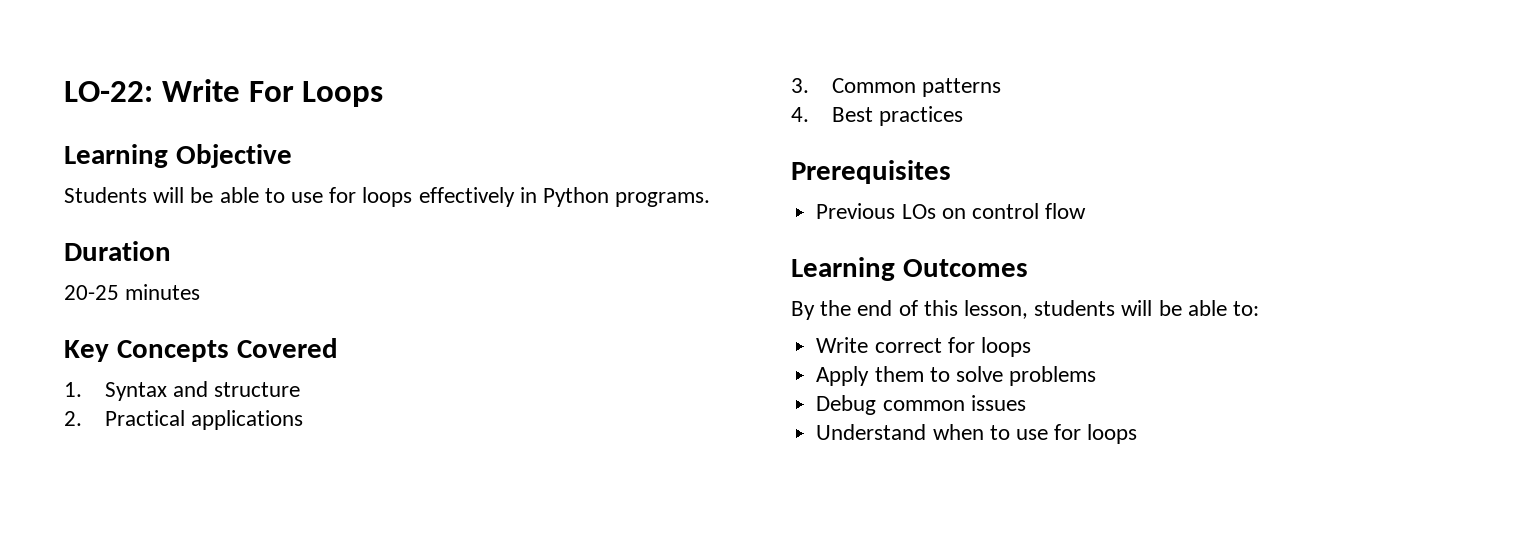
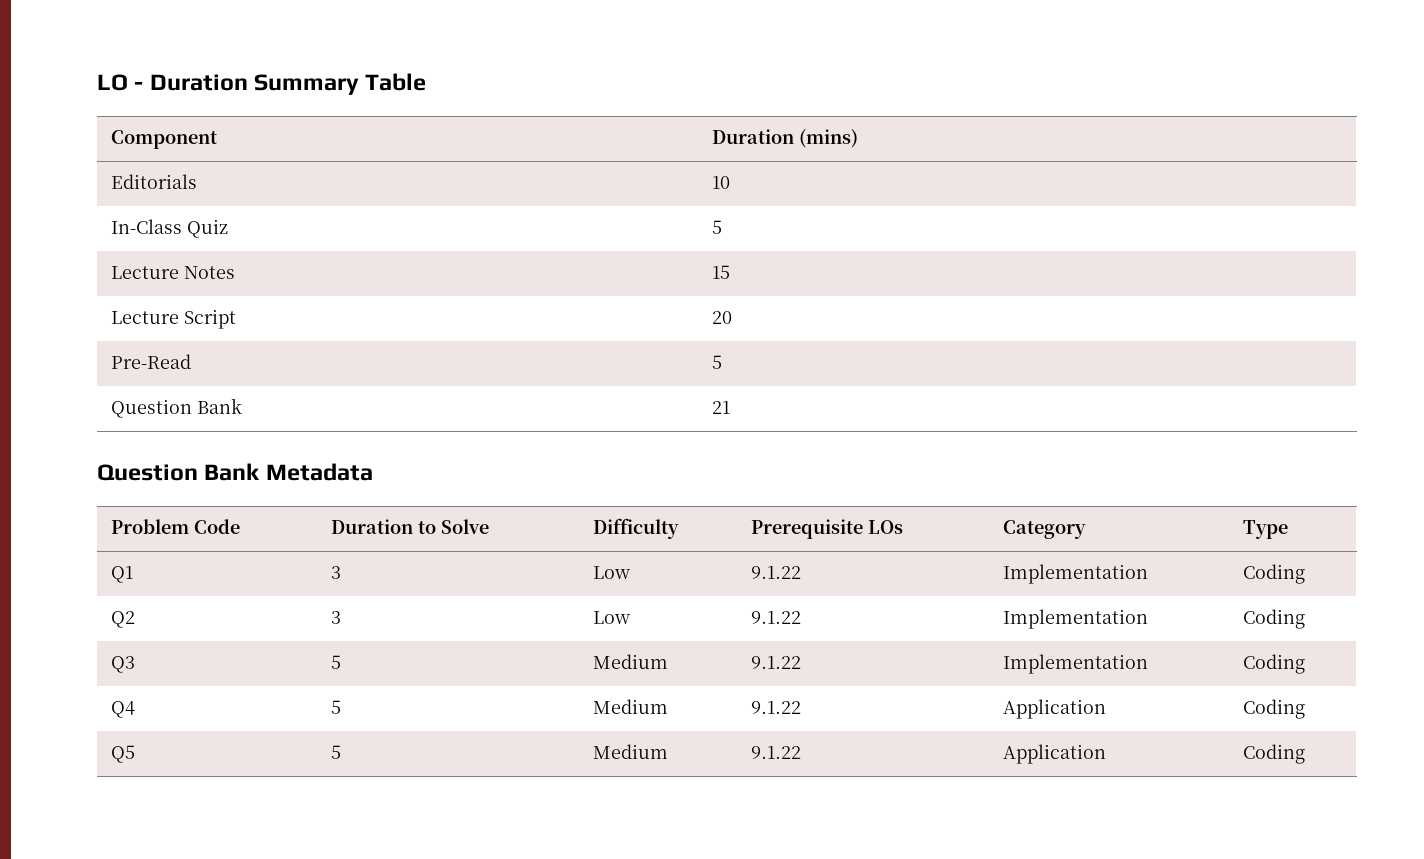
- LO-22: Write For Loops
- Learning Objective
- Students will be able to use for loops effectively in Python programs.
- Duration
- 20-25 minutes
- Key Concepts Covered
- 1. Syntax and structure
- 2. Practical applications
- 3. Common patterns
- 4. Best practices
- Prerequisites
- Previous LOs on control flow
- Learning Outcomes
- By the end of this lesson, students will be able to:
- Write correct for loops
- Apply them to solve problems
- Debug common issues
- Understand when to use for loops
+ LO - Duration Summary Table
+ Component | Duration (mins)
+ Editorials | 10
+ In-Class Quiz | 5
+ Lecture Notes | 15
+ Lecture Script | 20
+ Pre-Read | 5
+ Question Bank | 21
+ Question Bank Metadata
+ Problem Code | Duration to Solve | Difficulty | Prerequisite LOs | Category | Type
+ Q1 | 3 | Low | 9.1.22 | Implementation | Coding
+ Q2 | 3 | Low | 9.1.22 | Implementation | Coding
+ Q3 | 5 | Medium | 9.1.22 | Implementation | Coding
+ Q4 | 5 | Medium | 9.1.22 | Application | Coding
+ Q5 | 5 | Medium | 9.1.22 | Application | Coding

